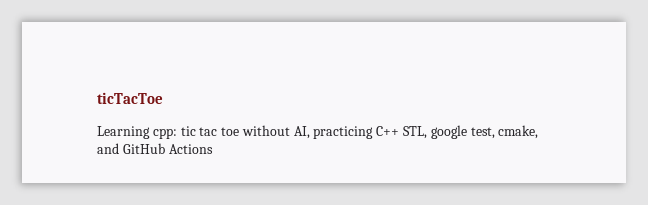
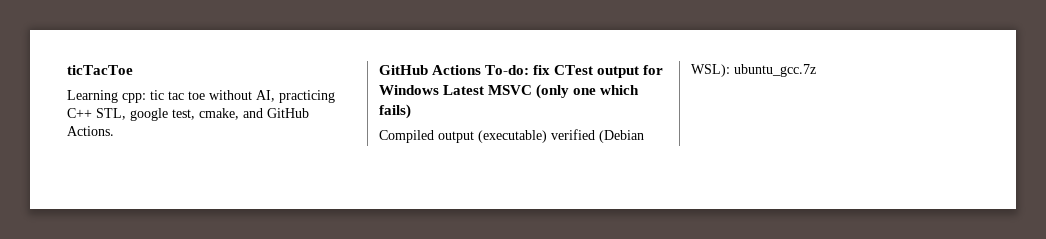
- Learning cpp: tic tac toe without AI, practicing C++ STL, google test, cmake, and GitHub Actions
+ Learning cpp: tic tac toe without AI, practicing C++ STL, google test, cmake, and GitHub Actions.
+ GitHub Actions To-do: fix CTest output for Windows Latest MSVC (only one which fails)
+ Compiled output (executable) verified (Debian WSL): ubuntu_gcc.7z

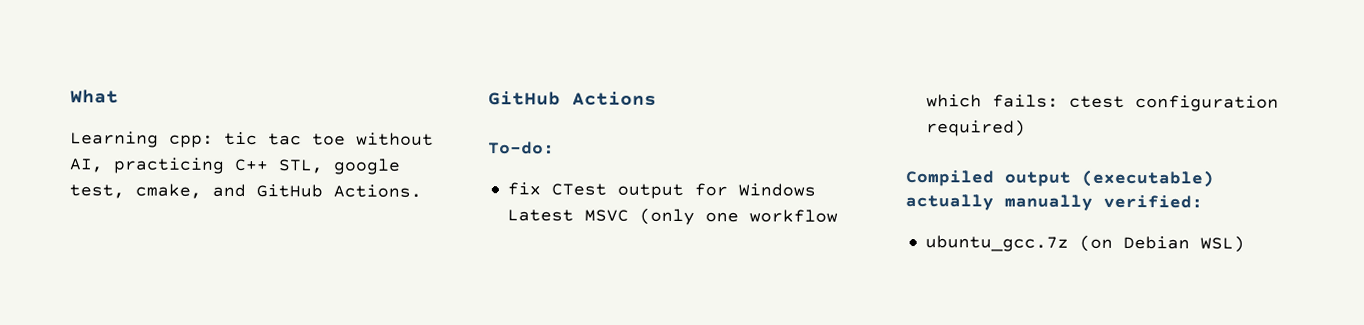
- ticTacToe
+ What
- GitHub Actions To-do: fix CTest output for Windows Latest MSVC (only one which fails)
- Compiled output (executable) verified (Debian WSL): ubuntu_gcc.7z
+ GitHub Actions
+ To-do:
+ fix CTest output for Windows Latest MSVC (only one workflow which fails: ctest configuration required)
+ Compiled output (executable) actually manually verified:
+ ubuntu_gcc.7z (on Debian WSL)

